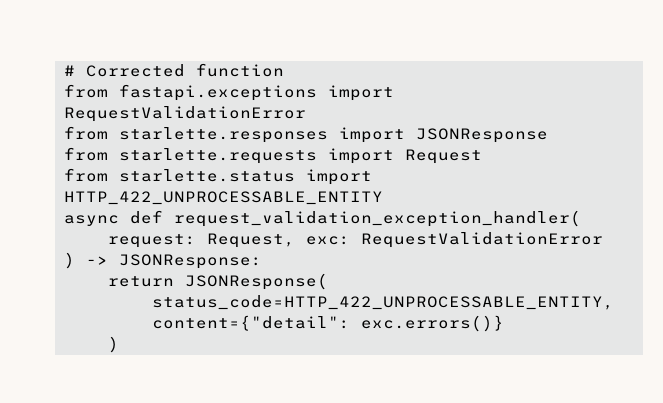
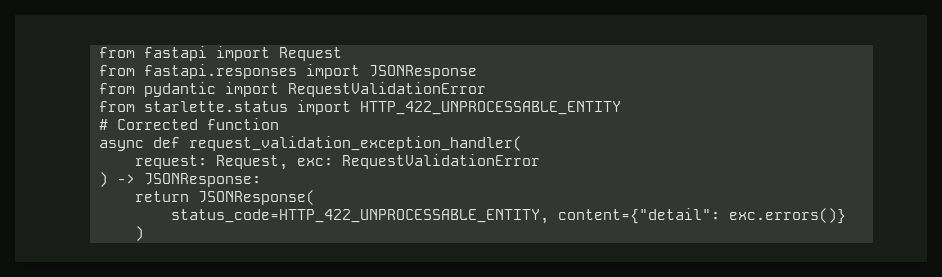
- # Corrected function
- from fastapi.exceptions import RequestValidationError
- from starlette.responses import JSONResponse
+ from fastapi import Request
+ from fastapi.responses import JSONResponse
- from starlette.requests import Request
+ from pydantic import RequestValidationError
+ # Corrected function

